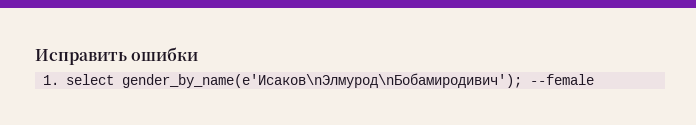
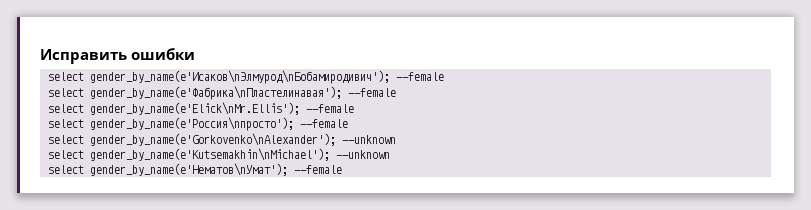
- 1. select gender_by_name(e'Исаков\nЭлмурод\nБобамиродивич'); --female
+ select gender_by_name(e'Исаков\nЭлмурод\nБобамиродивич'); --female
+ select gender_by_name(e'Фабрика\nПластелинавая'); --female
+ select gender_by_name(e'Elick\nMr.Ellis'); --female
+ select gender_by_name(e'Россия\nпросто'); --female
+ select gender_by_name(e'Gorkovenko\nAlexander'); --unknown
+ select gender_by_name(e'Kutsemakhin\nMichael'); --unknown
+ select gender_by_name(e'Нематов\nУмат'); --female

